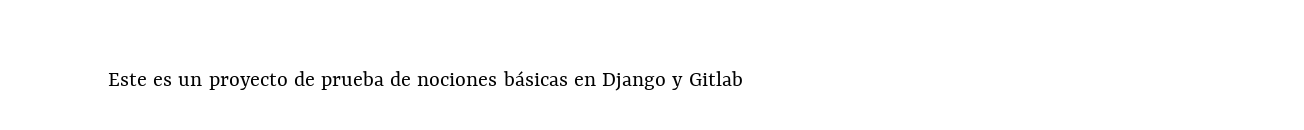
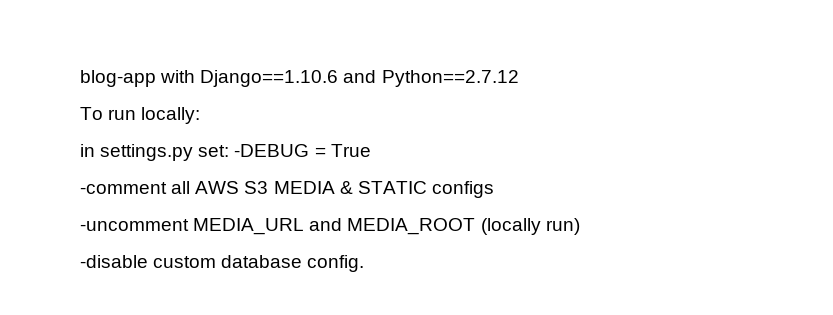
- Este es un proyecto de prueba de nociones básicas en Django y Gitlab
+ blog-app with Django==1.10.6 and Python==2.7.12
+ To run locally:
+ in settings.py set: -DEBUG = True
+ -comment all AWS S3 MEDIA & STATIC configs
+ -uncomment MEDIA_URL and MEDIA_ROOT (locally run)
+ -disable custom database config.

